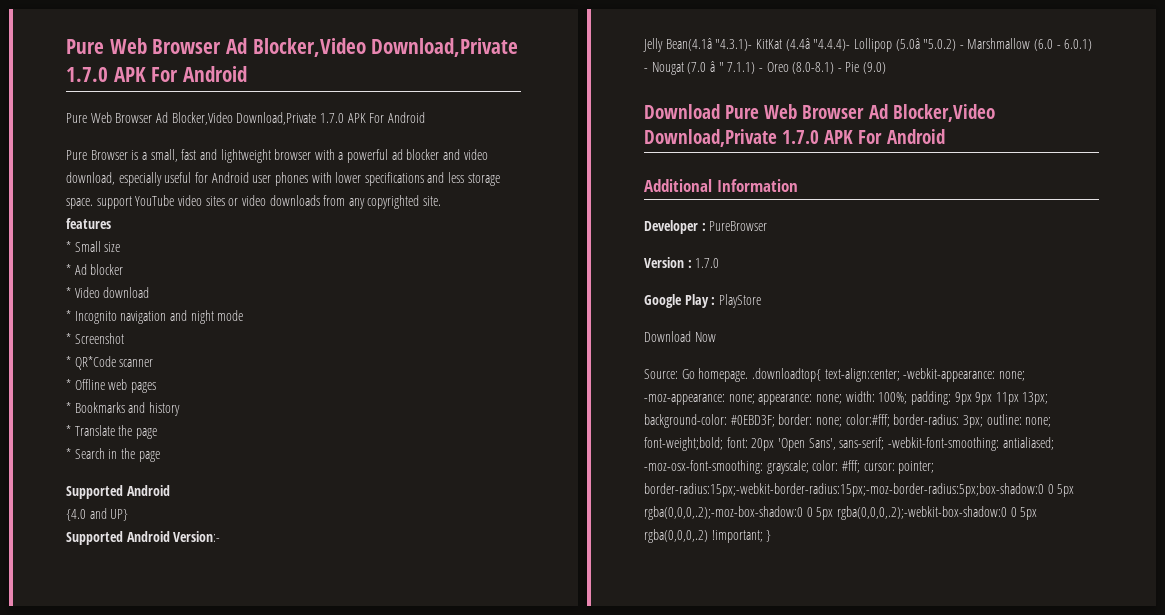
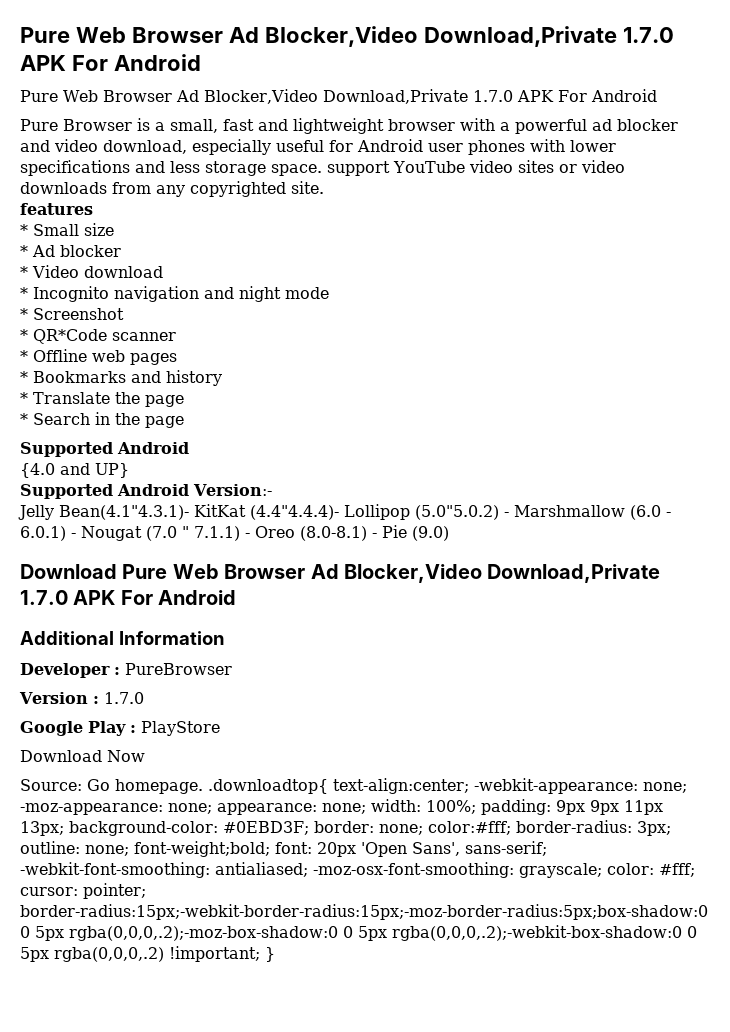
- Jelly Bean(4.1â "4.3.1)- KitKat (4.4â "4.4.4)- Lollipop (5.0â "5.0.2) - Marshmallow (6.0 - 6.0.1) - Nougat (7.0 â " 7.1.1) - Oreo (8.0-8.1) - Pie (9.0)
+ Jelly Bean(4.1"4.3.1)- KitKat (4.4"4.4.4)- Lollipop (5.0"5.0.2) - Marshmallow (6.0 - 6.0.1) - Nougat (7.0 " 7.1.1) - Oreo (8.0-8.1) - Pie (9.0)

